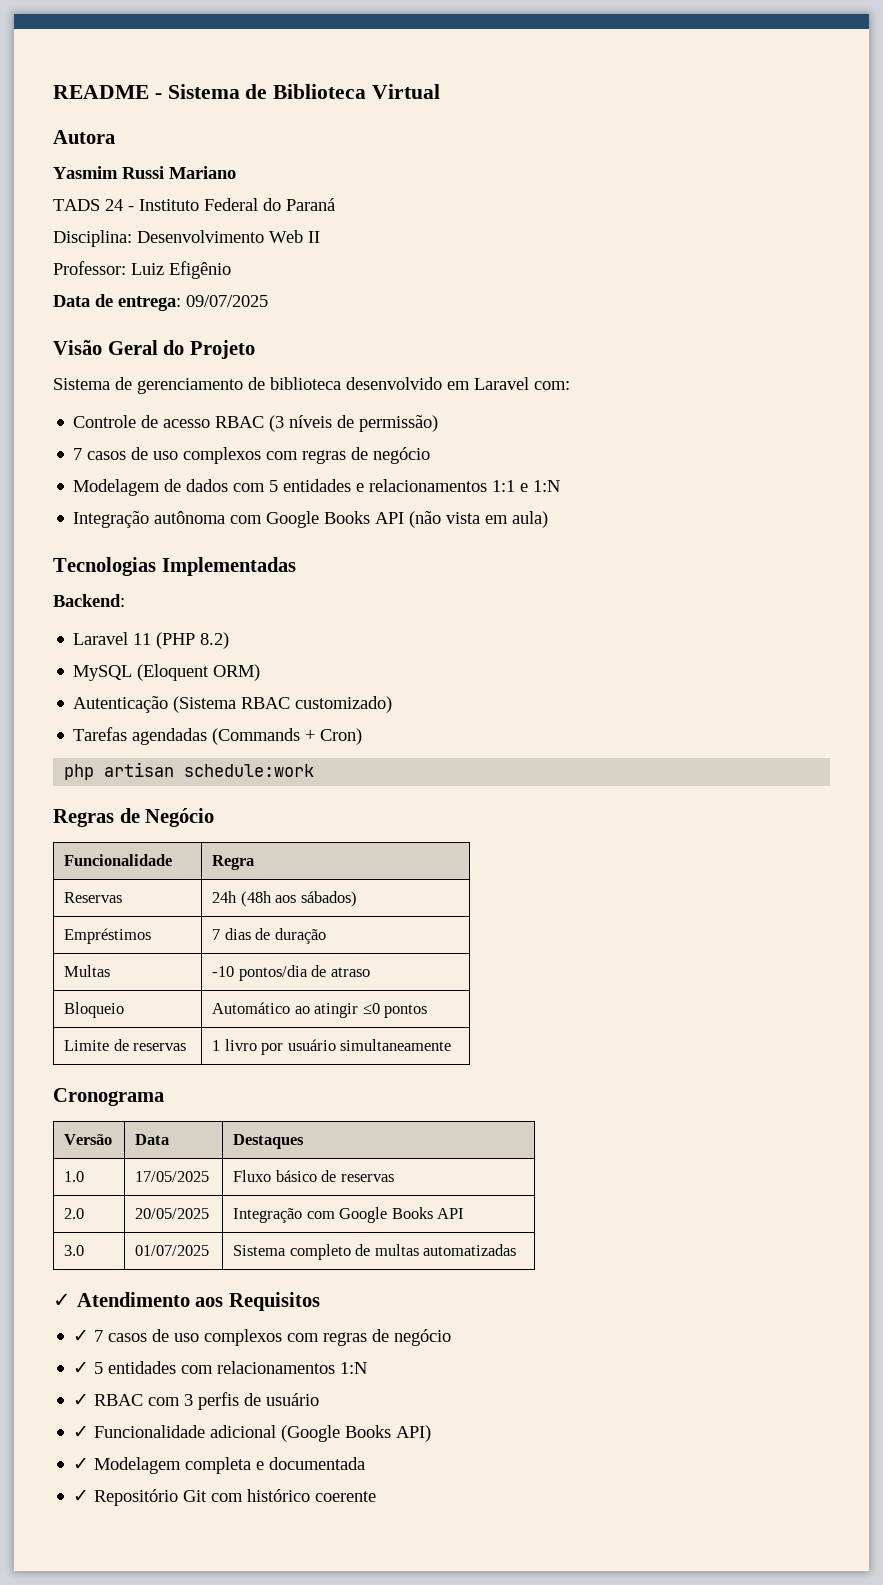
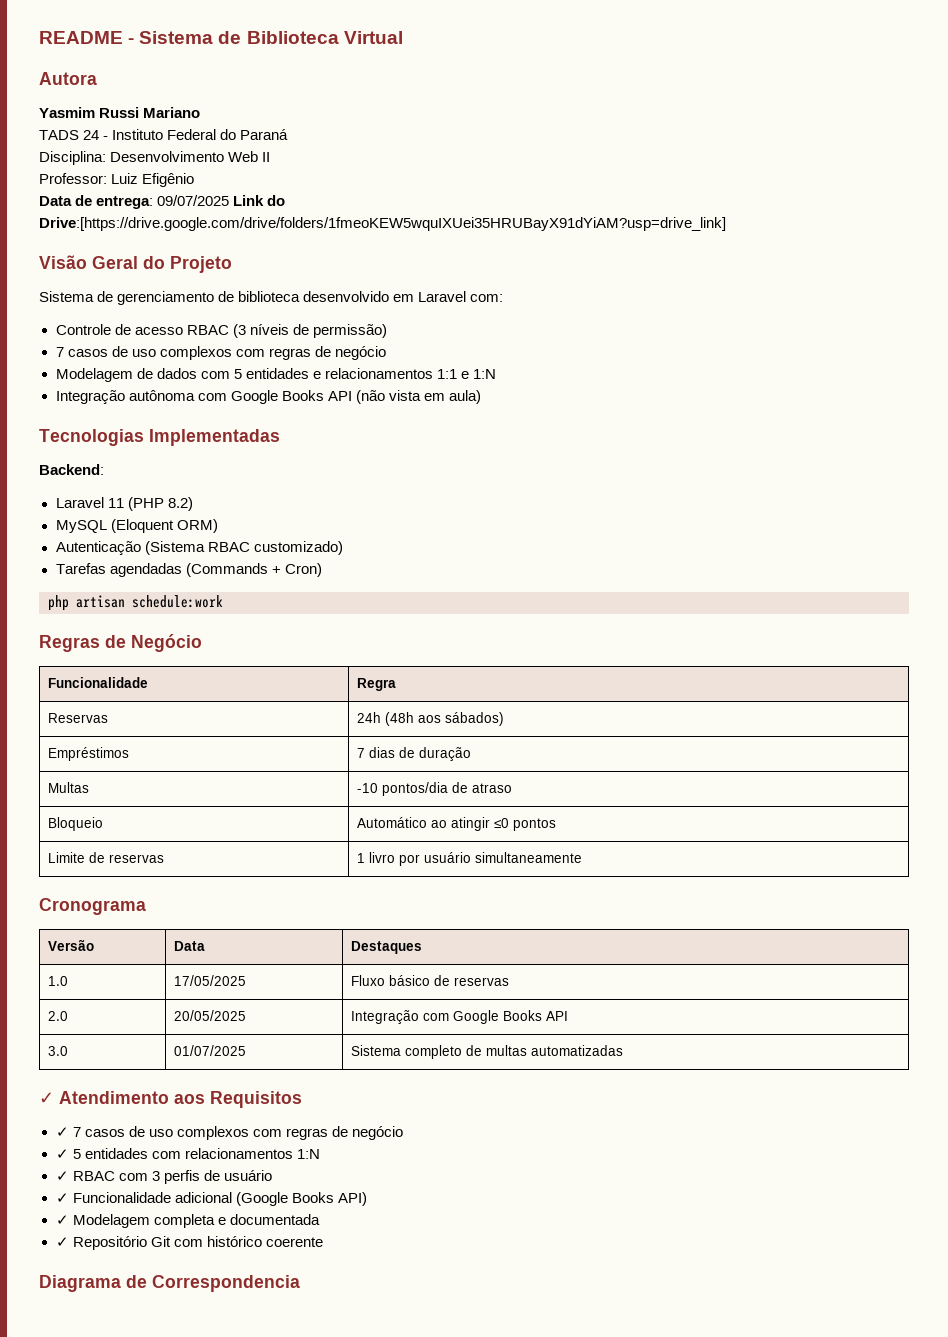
- Data de entrega: 09/07/2025
+ Data de entrega: 09/07/2025 Link do Drive:[https://drive.google.com/drive/folders/1fmeoKEW5wquIXUei35HRUBayX91dYiAM?usp=drive_link]
+ Diagrama de Correspondencia

